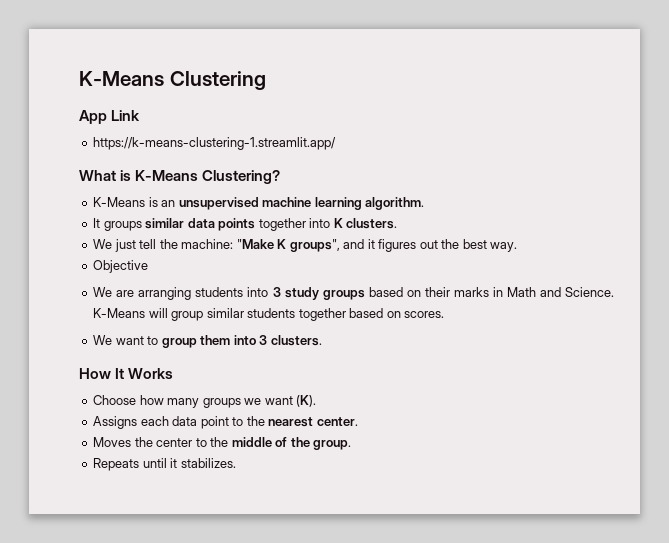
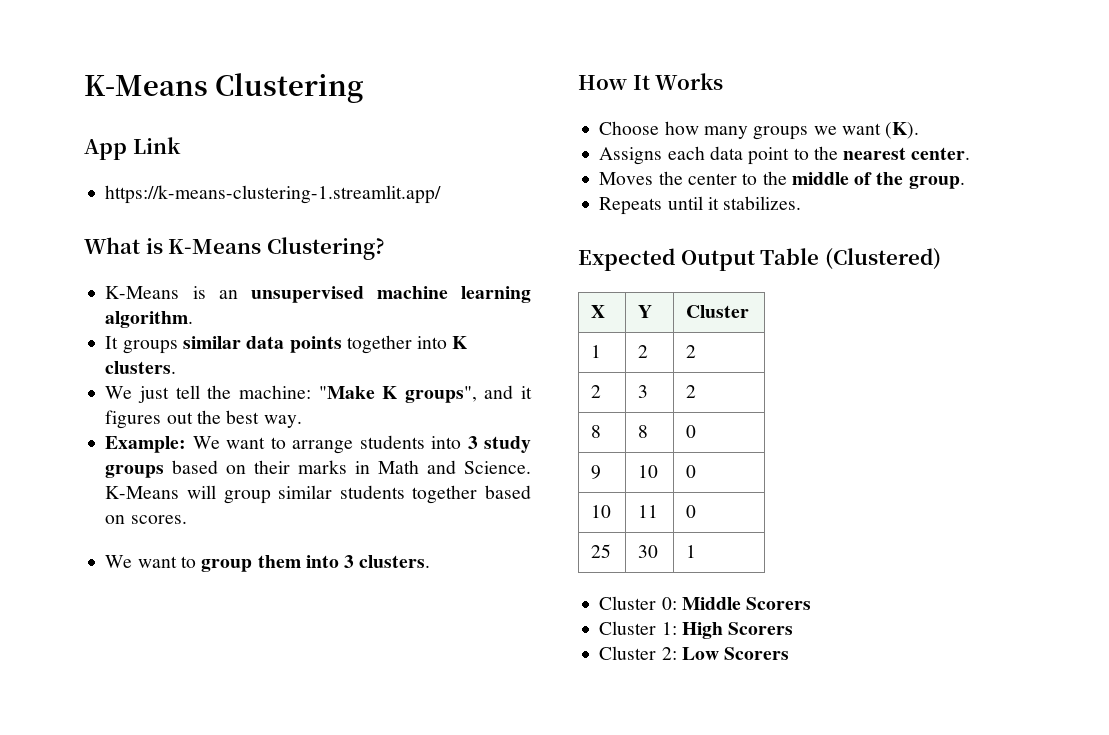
- Objective
- We are arranging students into 3 study groups based on their marks in Math and Science.
+ Example: We want to arrange students into 3 study groups based on their marks in Math and Science.
+ Expected Output Table (Clustered)
+ X | Y | Cluster
+ 1 | 2 | 2
+ 2 | 3 | 2
+ 8 | 8 | 0
+ 9 | 10 | 0
+ 10 | 11 | 0
+ 25 | 30 | 1
+ Cluster 0: Middle Scorers
+ Cluster 1: High Scorers
+ Cluster 2: Low Scorers

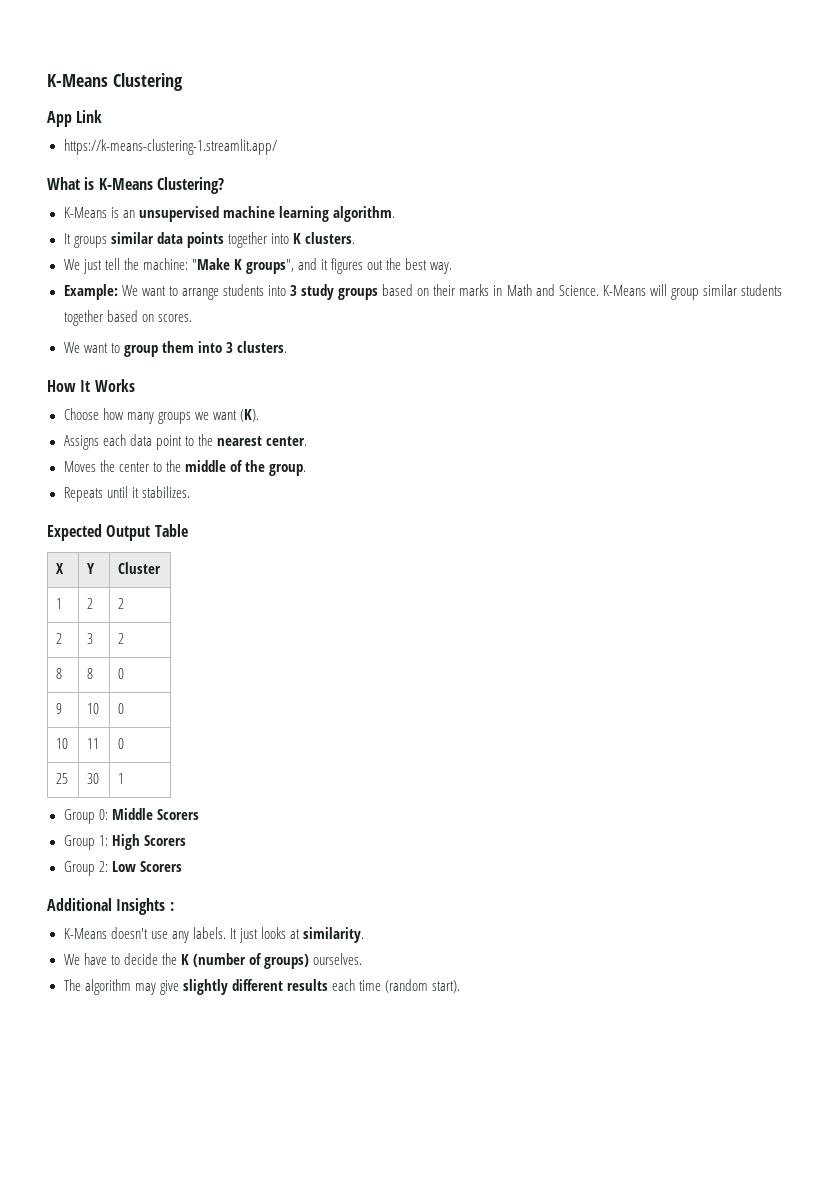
- Expected Output Table (Clustered)
+ Expected Output Table
- Cluster 0: Middle Scorers
+ Group 0: Middle Scorers
- Cluster 1: High Scorers
+ Group 1: High Scorers
- Cluster 2: Low Scorers
+ Group 2: Low Scorers
+ Additional Insights :
+ K-Means doesn't use any labels. It just looks at similarity.
+ We have to decide the K (number of groups) ourselves.
+ The algorithm may give slightly different results each time (random start).

